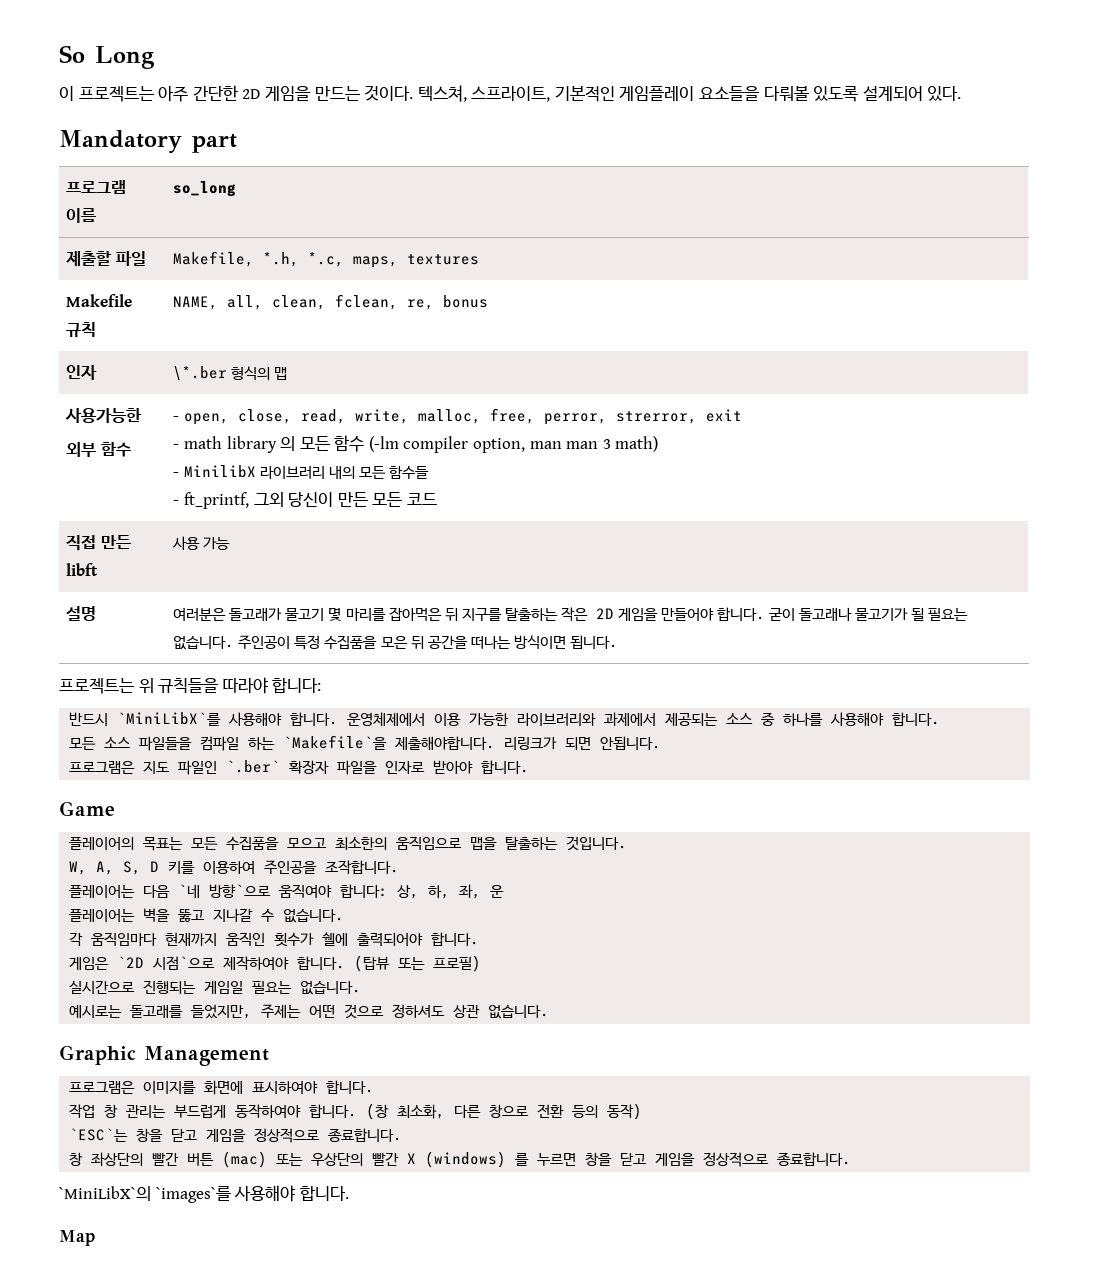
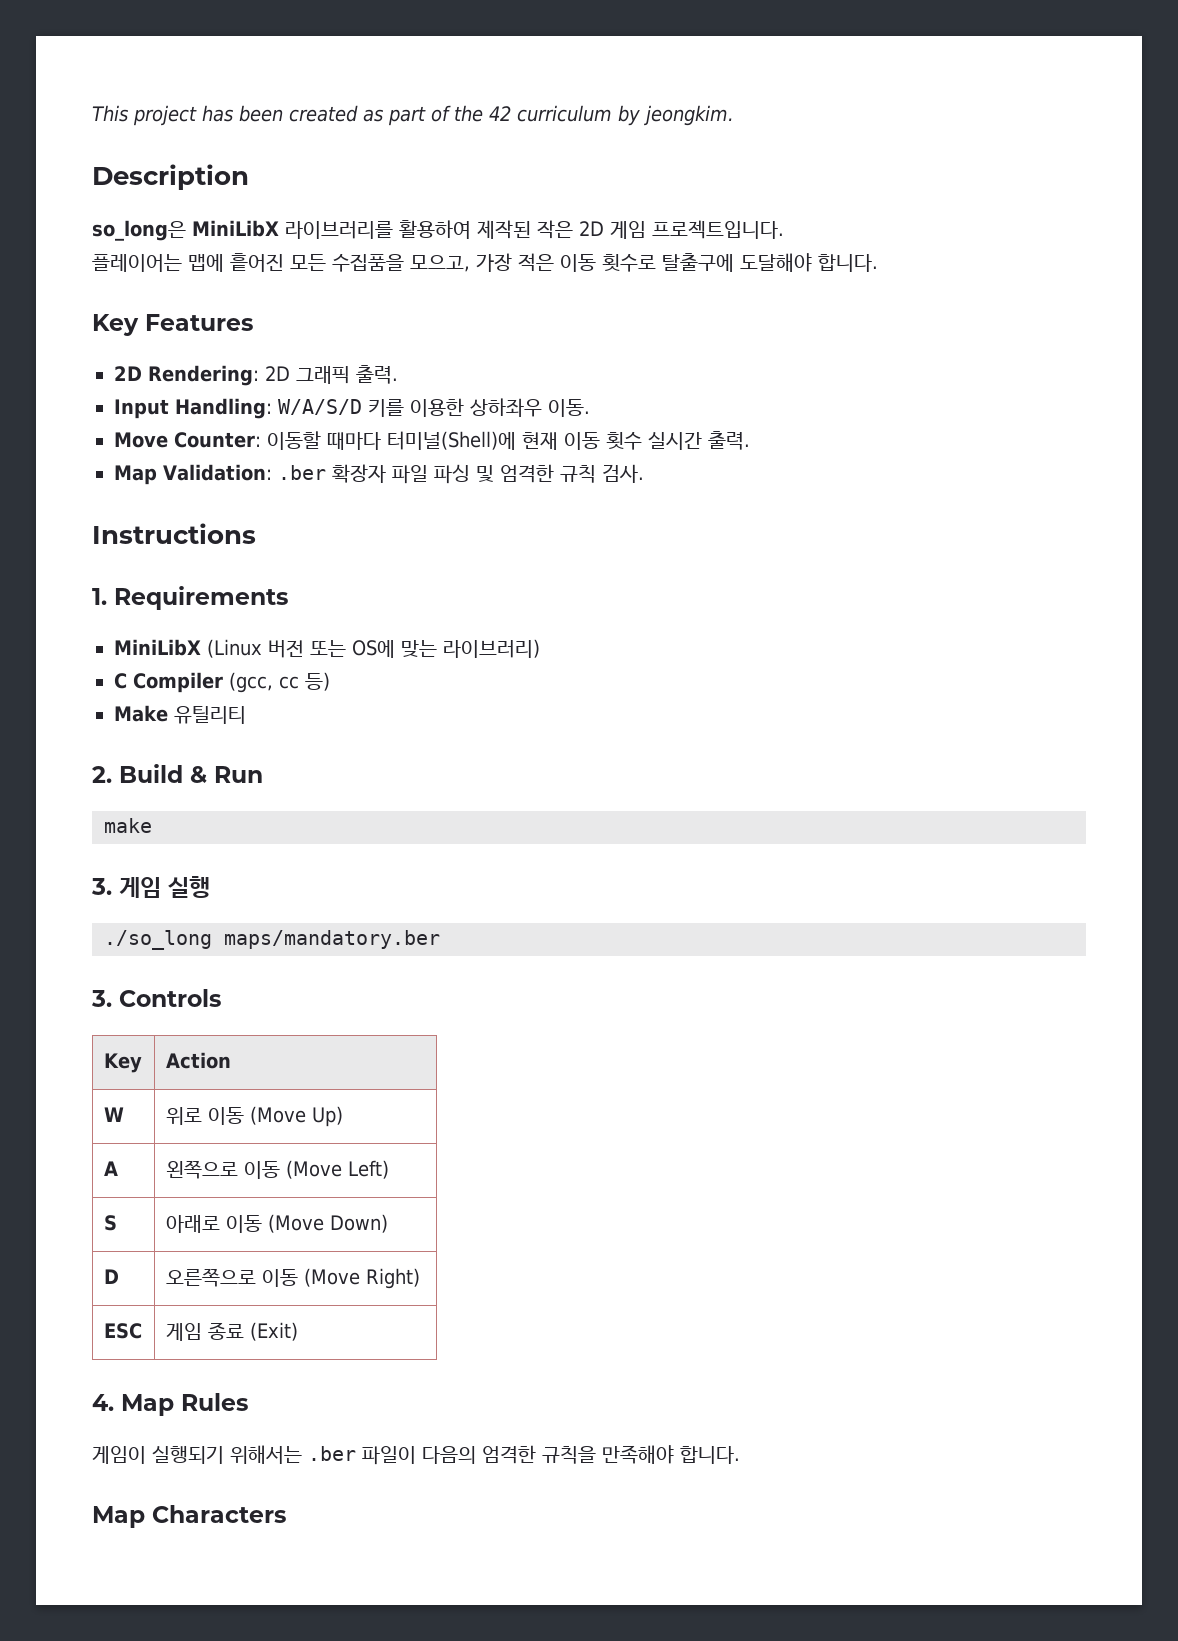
- So Long
- 이 프로젝트는 아주 간단한 2D 게임을 만드는 것이다. 텍스쳐, 스프라이트, 기본적인 게임플레이 요소들을 다뤄볼 있도록 설계되어 있다.
- Mandatory part
- 프로그램 이름 | so_long
- 제출할 파일 | Makefile, *.h, *.c, maps, textures
- Makefile 규칙 | NAME, all, clean, fclean, re, bonus
- 인자 | \*.ber 형식의 맵
- 사용가능한
- 외부 함수 | - open, close, read, write, malloc, free, perror, strerror, exit
- - math library 의 모든 함수 (-lm compiler option, man man 3 math)
- - MinilibX 라이브러리 내의 모든 함수들
- - ft_printf, 그외 당신이 만든 모든 코드
- 직접 만든 libft | 사용 가능
- 설명 | 여러분은 돌고래가 물고기 몇 마리를 잡아먹은 뒤 지구를 탈출하는 작은 2D 게임을 만들어야 합니다. 굳이 돌고래나 물고기가 될 필요는 없습니다. 주인공이 특정 수집품을 모은 뒤 공간을 떠나는 방식이면 됩니다.
- 프로젝트는 위 규칙들을 따라야 합니다:
- 반드시 `MiniLibX`를 사용해야 합니다. 운영체제에서 이용 가능한 라이브러리와 과제에서 제공되는 소스 중 하나를 사용해야 합니다.
- 모든 소스 파일들을 컴파일 하는 `Makefile`을 제출해야합니다. 리링크가 되면 안됩니다.
- 프로그램은 지도 파일인 `.ber` 확장자 파일을 인자로 받아야 합니다.
- Game
- 플레이어의 목표는 모든 수집품을 모으고 최소한의 움직임으로 맵을 탈출하는 것입니다.
- W, A, S, D 키를 이용하여 주인공을 조작합니다.
- 플레이어는 다음 `네 방향`으로 움직여야 합니다: 상, 하, 좌, 운
- 플레이어는 벽을 뚫고 지나갈 수 없습니다.
- 각 움직임마다 현재까지 움직인 횟수가 쉘에 출력되어야 합니다.
- 게임은 `2D 시점`으로 제작하여야 합니다. (탑뷰 또는 프로필)
- 실시간으로 진행되는 게임일 필요는 없습니다.
- 예시로는 돌고래를 들었지만, 주제는 어떤 것으로 정하셔도 상관 없습니다.
- Graphic Management
- 프로그램은 이미지를 화면에 표시하여야 합니다.
- 작업 창 관리는 부드럽게 동작하여야 합니다. (창 최소화, 다른 창으로 전환 등의 동작)
- `ESC`는 창을 닫고 게임을 정상적으로 종료합니다.
- 창 좌상단의 빨간 버튼 (mac) 또는 우상단의 빨간 X (windows) 를 누르면 창을 닫고 게임을 정상적으로 종료합니다.
- `MiniLibX`의 `images`를 사용해야 합니다.
+ This project has been created as part of the 42 curriculum by jeongkim.
+ Description
+ so_long은 MiniLibX 라이브러리를 활용하여 제작된 작은 2D 게임 프로젝트입니다.
+ 플레이어는 맵에 흩어진 모든 수집품을 모으고, 가장 적은 이동 횟수로 탈출구에 도달해야 합니다.
+ Key Features
+ 2D Rendering: 2D 그래픽 출력.
+ Input Handling: W/A/S/D 키를 이용한 상하좌우 이동.
+ Move Counter: 이동할 때마다 터미널(Shell)에 현재 이동 횟수 실시간 출력.
+ Map Validation: .ber 확장자 파일 파싱 및 엄격한 규칙 검사.
+ Instructions
+ 1. Requirements
+ MiniLibX (Linux 버전 또는 OS에 맞는 라이브러리)
+ C Compiler (gcc, cc 등)
+ Make 유틸리티
+ 2. Build & Run
+ make
+ 3. 게임 실행
+ ./so_long maps/mandatory.ber
+ 3. Controls
+ Key | Action
+ W | 위로 이동 (Move Up)
+ A | 왼쪽으로 이동 (Move Left)
+ S | 아래로 이동 (Move Down)
+ D | 오른쪽으로 이동 (Move Right)
+ ESC | 게임 종료 (Exit)
+ 4. Map Rules
+ 게임이 실행되기 위해서는 .ber 파일이 다음의 엄격한 규칙을 만족해야 합니다.
- Map
+ Map Characters

